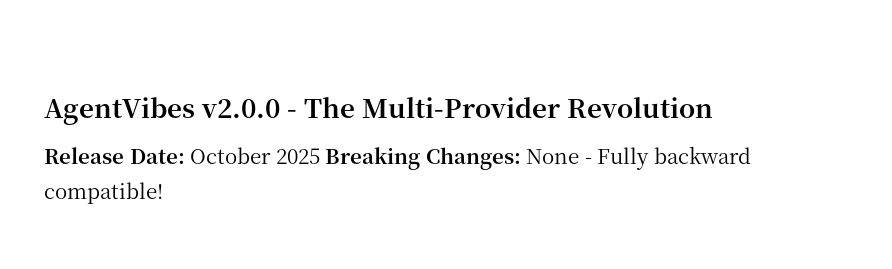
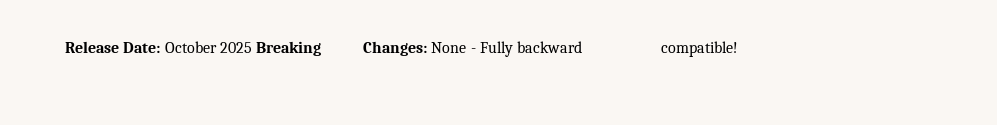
- AgentVibes v2.0.0 - The Multi-Provider Revolution

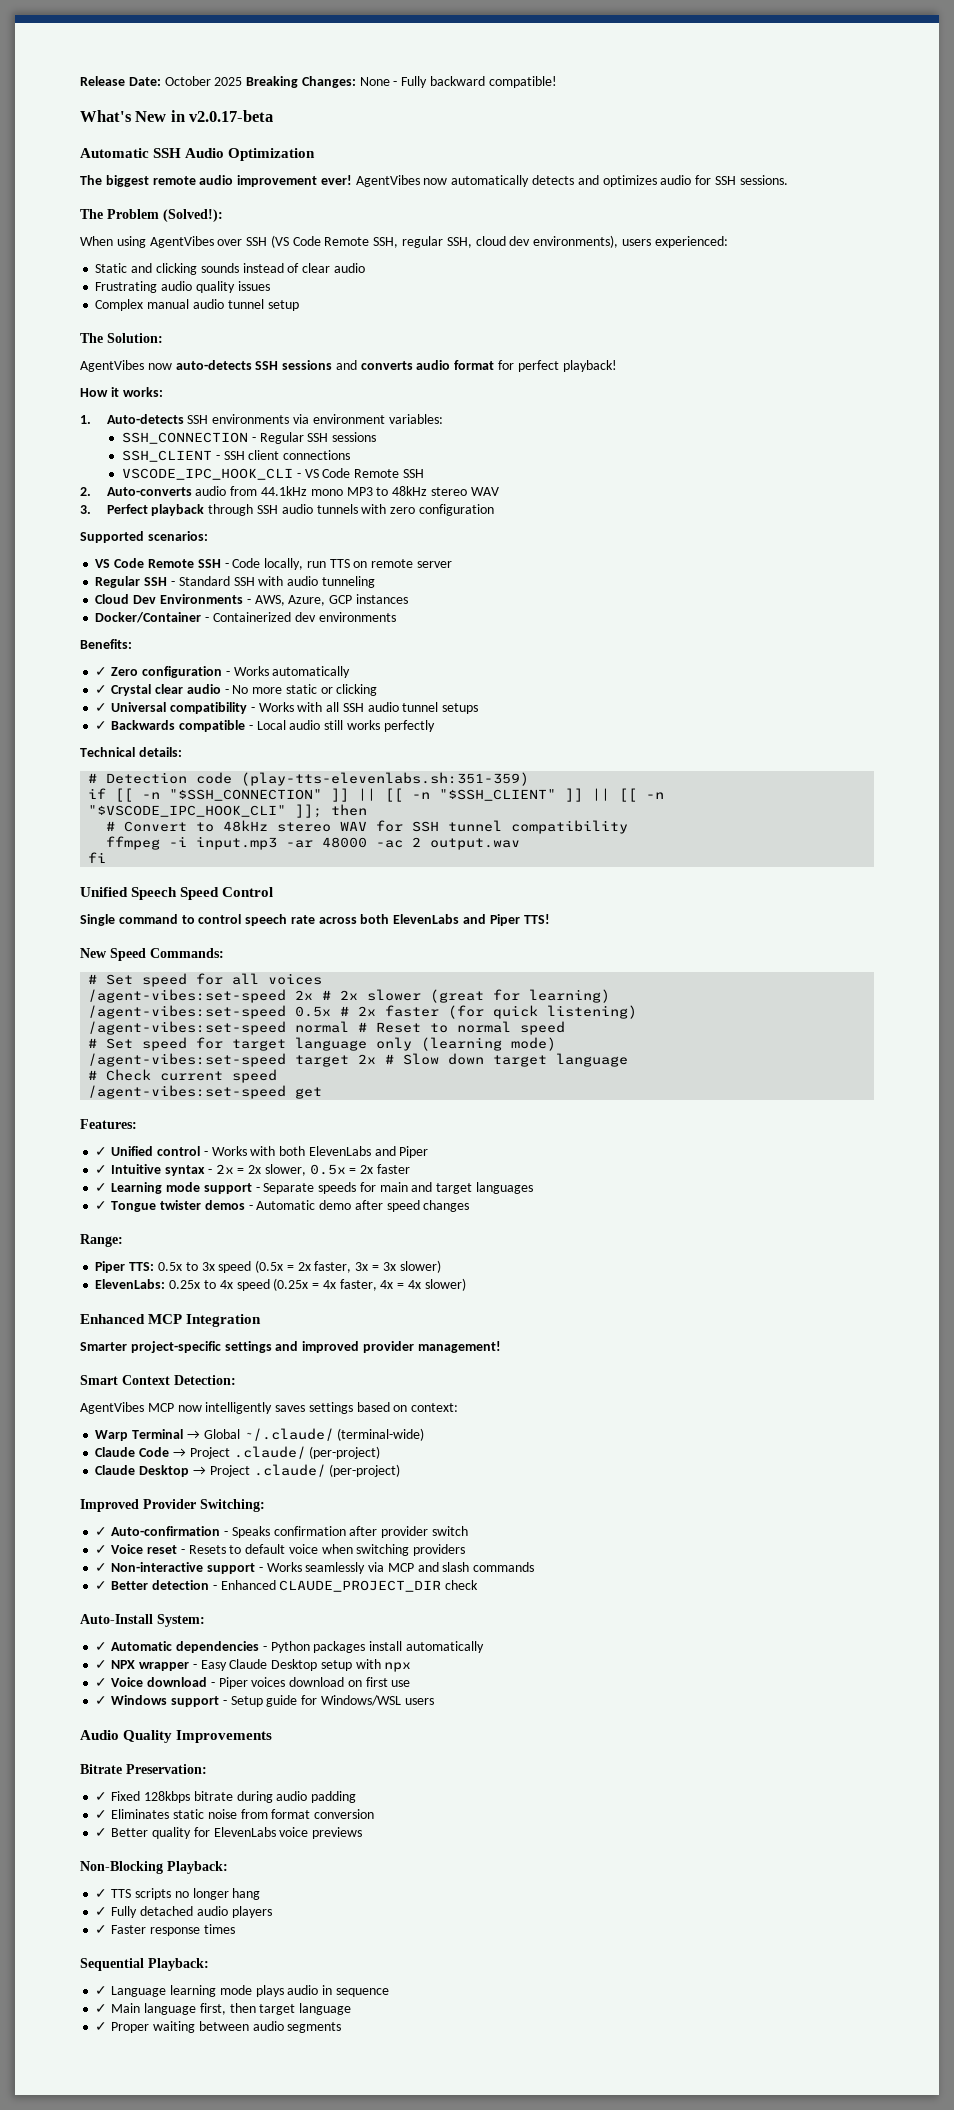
+ What's New in v2.0.17-beta
+ Automatic SSH Audio Optimization
+ The biggest remote audio improvement ever! AgentVibes now automatically detects and optimizes audio for SSH sessions.
+ The Problem (Solved!):
+ When using AgentVibes over SSH (VS Code Remote SSH, regular SSH, cloud dev environments), users experienced:
+ Static and clicking sounds instead of clear audio
+ Frustrating audio quality issues
+ Complex manual audio tunnel setup
+ The Solution:
+ AgentVibes now auto-detects SSH sessions and converts audio format for perfect playback!
+ How it works:
+ 1. Auto-detects SSH environments via environment variables:
+ SSH_CONNECTION - Regular SSH sessions
+ SSH_CLIENT - SSH client connections
+ VSCODE_IPC_HOOK_CLI - VS Code Remote SSH
+ 2. Auto-converts audio from 44.1kHz mono MP3 to 48kHz stereo WAV
+ 3. Perfect playback through SSH audio tunnels with zero configuration
+ Supported scenarios:
+ VS Code Remote SSH - Code locally, run TTS on remote server
+ Regular SSH - Standard SSH with audio tunneling
+ Cloud Dev Environments - AWS, Azure, GCP instances
+ Docker/Container - Containerized dev environments
+ Benefits:
+ ✓ Zero configuration - Works automatically
+ ✓ Crystal clear audio - No more static or clicking
+ ✓ Universal compatibility - Works with all SSH audio tunnel setups
+ ✓ Backwards compatible - Local audio still works perfectly
+ Technical details:
+ # Detection code (play-tts-elevenlabs.sh:351-359)
+ if [[ -n "$SSH_CONNECTION" ]] || [[ -n "$SSH_CLIENT" ]] || [[ -n "$VSCODE_IPC_HOOK_CLI" ]]; then
+ # Convert to 48kHz stereo WAV for SSH tunnel compatibility
+ ffmpeg -i input.mp3 -ar 48000 -ac 2 output.wav
+ fi
+ Unified Speech Speed Control
+ Single command to control speech rate across both ElevenLabs and Piper TTS!
+ New Speed Commands:
+ # Set speed for all voices
+ /agent-vibes:set-speed 2x # 2x slower (great for learning)
+ /agent-vibes:set-speed 0.5x # 2x faster (for quick listening)
+ /agent-vibes:set-speed normal # Reset to normal speed
+ # Set speed for target language only (learning mode)
+ /agent-vibes:set-speed target 2x # Slow down target language
+ # Check current speed
+ /agent-vibes:set-speed get
+ Features:
+ ✓ Unified control - Works with both ElevenLabs and Piper
+ ✓ Intuitive syntax - 2x = 2x slower, 0.5x = 2x faster
+ ✓ Learning mode support - Separate speeds for main and target languages
+ ✓ Tongue twister demos - Automatic demo after speed changes
+ Range:
+ Piper TTS: 0.5x to 3x speed (0.5x = 2x faster, 3x = 3x slower)
+ ElevenLabs: 0.25x to 4x speed (0.25x = 4x faster, 4x = 4x slower)
+ Enhanced MCP Integration
+ Smarter project-specific settings and improved provider management!
+ Smart Context Detection:
+ AgentVibes MCP now intelligently saves settings based on context:
+ Warp Terminal → Global ~/.claude/ (terminal-wide)
+ Claude Code → Project .claude/ (per-project)
+ Claude Desktop → Project .claude/ (per-project)
+ Improved Provider Switching:
+ ✓ Auto-confirmation - Speaks confirmation after provider switch
+ ✓ Voice reset - Resets to default voice when switching providers
+ ✓ Non-interactive support - Works seamlessly via MCP and slash commands
+ ✓ Better detection - Enhanced CLAUDE_PROJECT_DIR check
+ Auto-Install System:
+ ✓ Automatic dependencies - Python packages install automatically
+ ✓ NPX wrapper - Easy Claude Desktop setup with npx
+ ✓ Voice download - Piper voices download on first use
+ ✓ Windows support - Setup guide for Windows/WSL users
+ Audio Quality Improvements
+ Bitrate Preservation:
+ ✓ Fixed 128kbps bitrate during audio padding
+ ✓ Eliminates static noise from format conversion
+ ✓ Better quality for ElevenLabs voice previews
+ Non-Blocking Playback:
+ ✓ TTS scripts no longer hang
+ ✓ Fully detached audio players
+ ✓ Faster response times
+ Sequential Playback:
+ ✓ Language learning mode plays audio in sequence
+ ✓ Main language first, then target language
+ ✓ Proper waiting between audio segments

